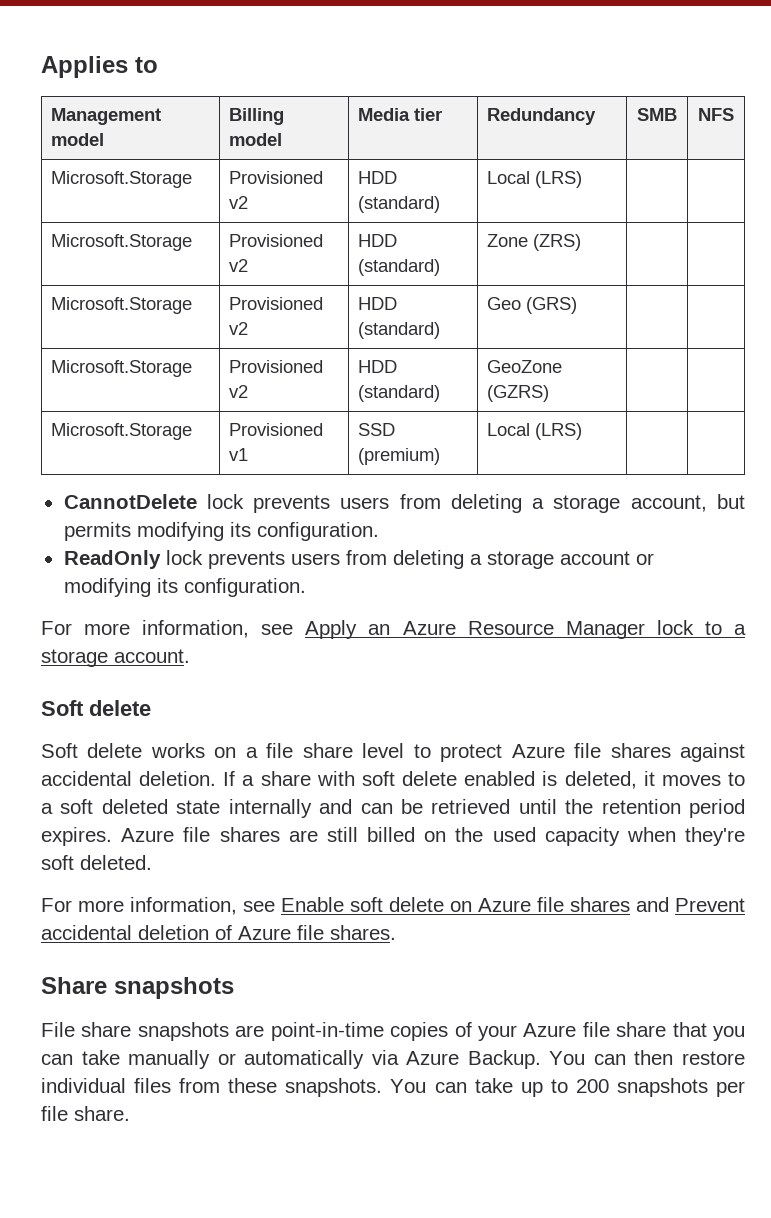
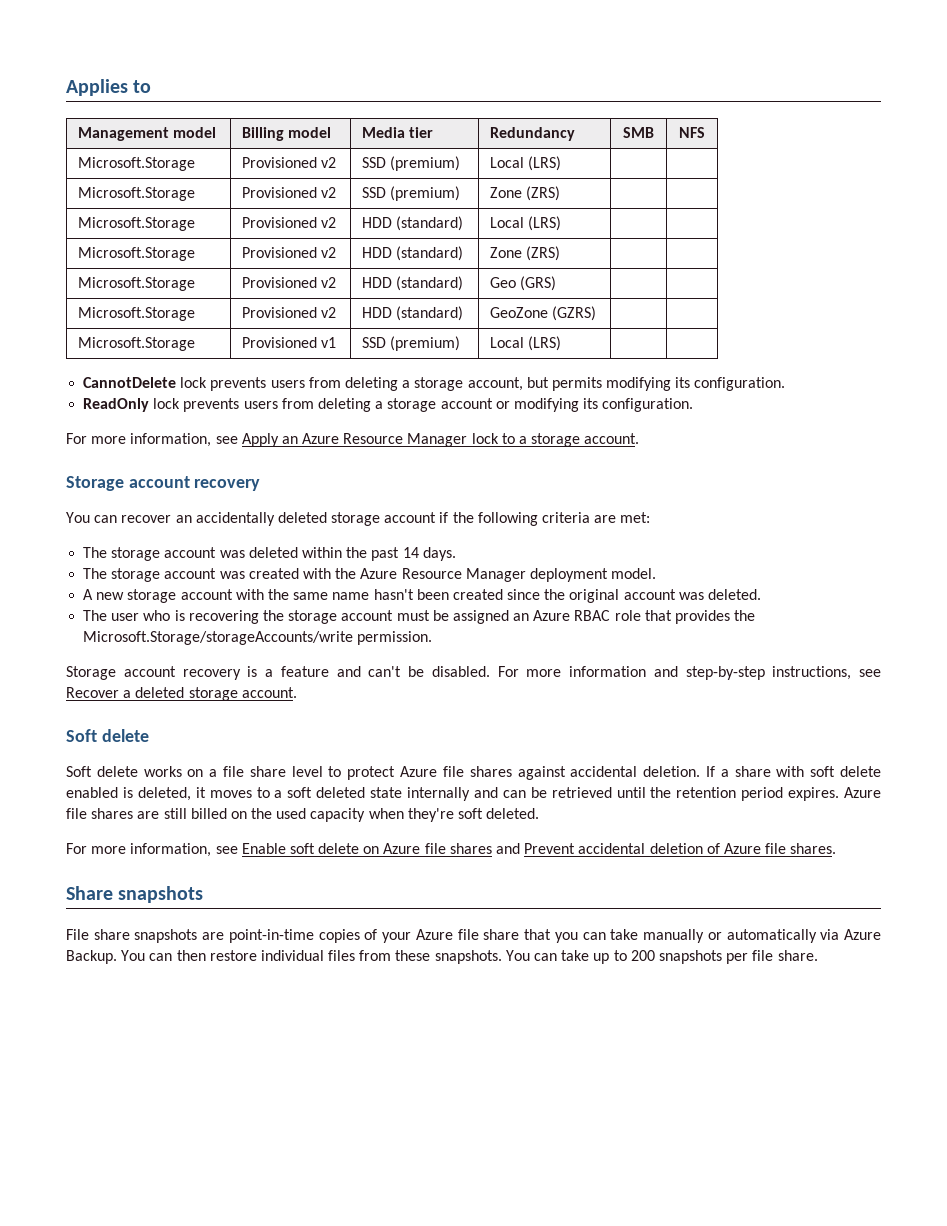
+ Microsoft.Storage | Provisioned v2 | SSD (premium) | Local (LRS) | |
+ Microsoft.Storage | Provisioned v2 | SSD (premium) | Zone (ZRS) | |
  For more information, see Apply an Azure Resource Manager lock to a storage account.
+ Storage account recovery
+ You can recover an accidentally deleted storage account if the following criteria are met:
+ The storage account was deleted within the past 14 days.
+ The storage account was created with the Azure Resource Manager deployment model.
+ A new storage account with the same name hasn't been created since the original account was deleted.
+ The user who is recovering the storage account must be assigned an Azure RBAC role that provides the Microsoft.Storage/storageAccounts/write permission.
+ Storage account recovery is a feature and can't be disabled. For more information and step-by-step instructions, see Recover a deleted storage account.

